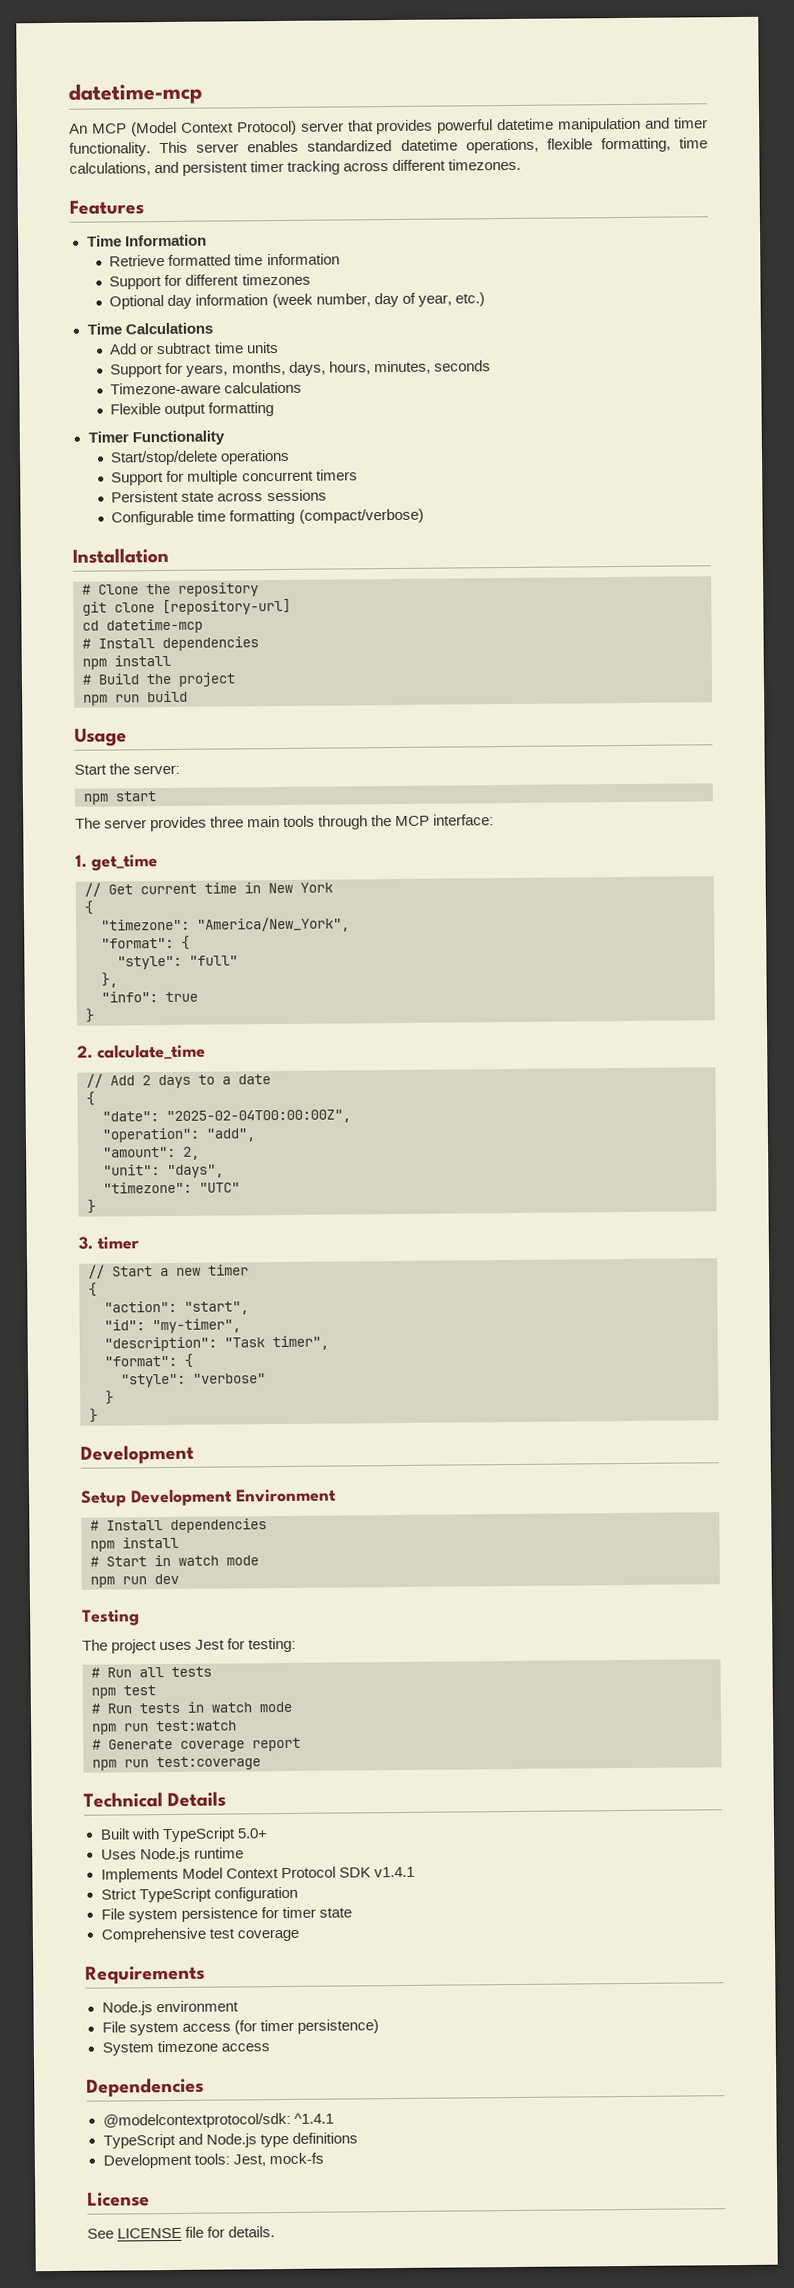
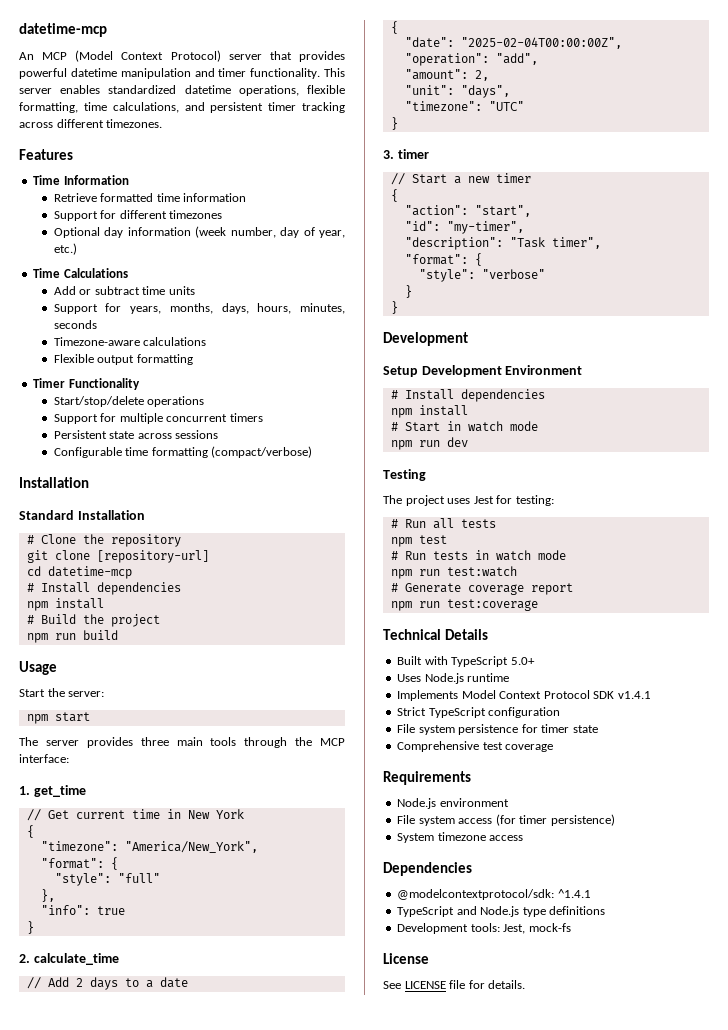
+ Standard Installation

